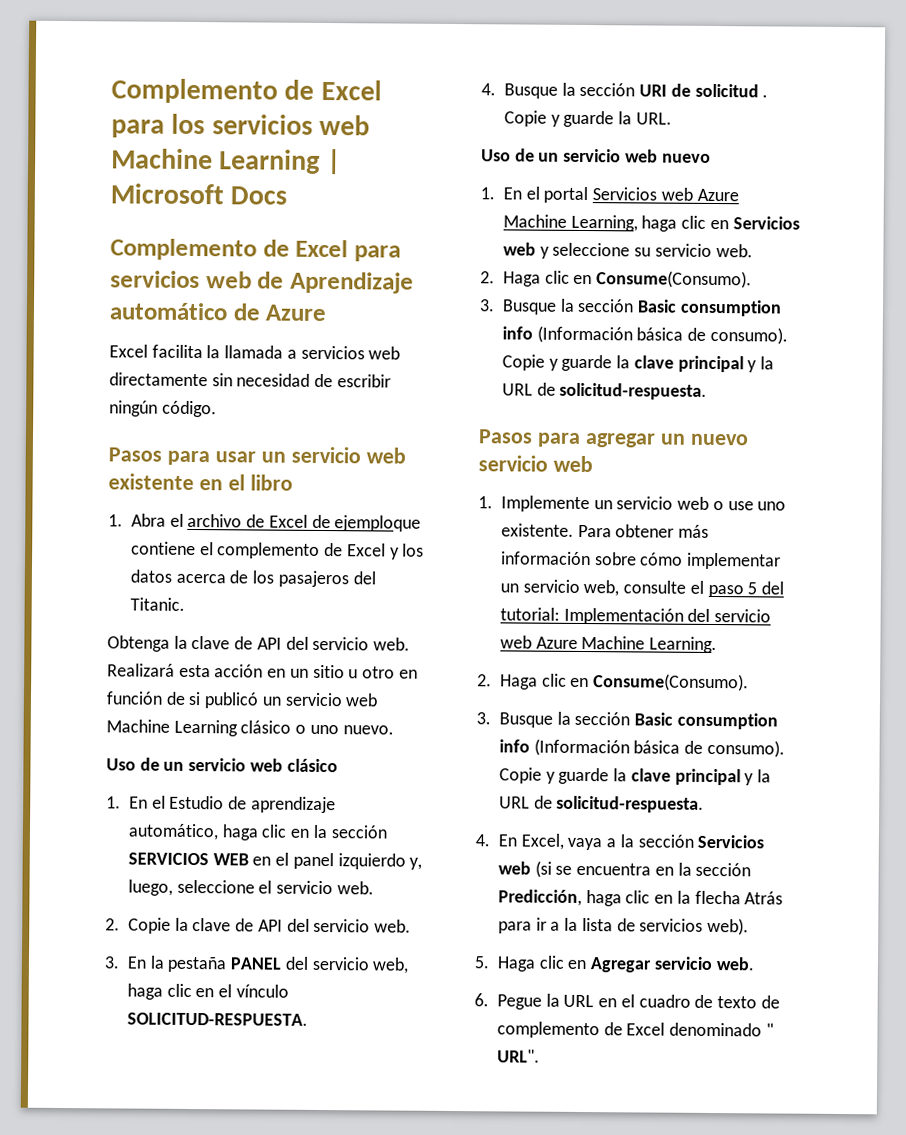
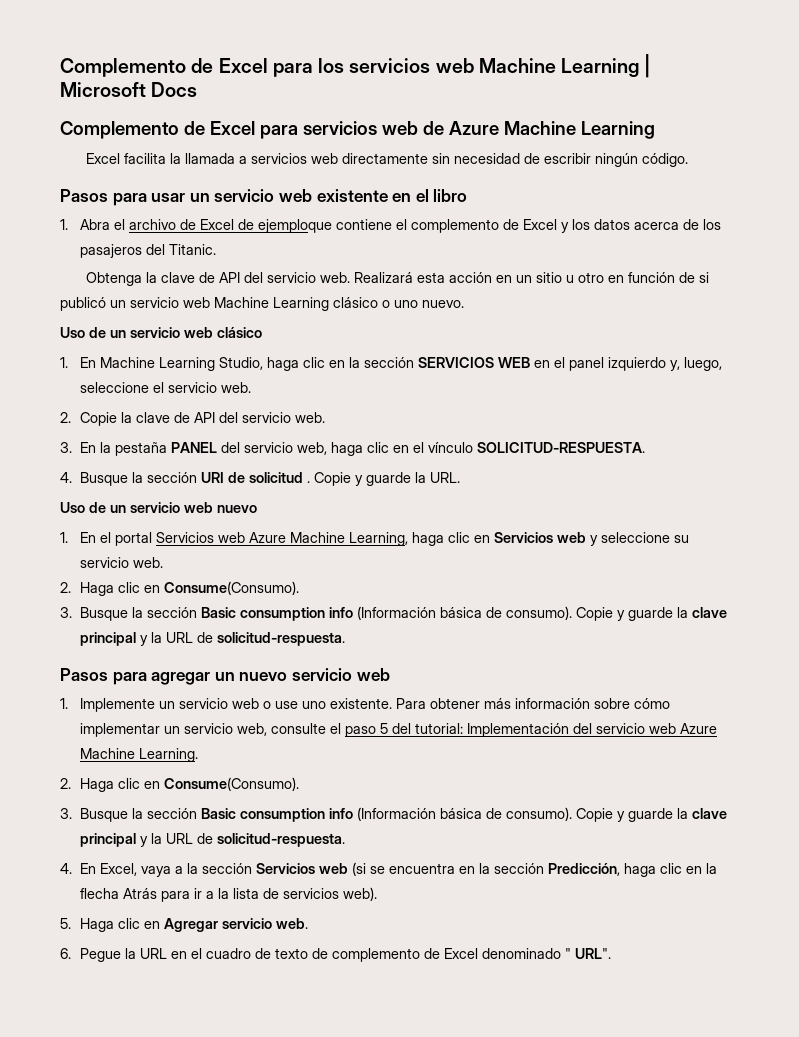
- Complemento de Excel para servicios web de Aprendizaje automático de Azure
+ Complemento de Excel para servicios web de Azure Machine Learning
- 1. En el Estudio de aprendizaje automático, haga clic en la sección SERVICIOS WEB en el panel izquierdo y, luego, seleccione el servicio web.
+ 1. En Machine Learning Studio, haga clic en la sección SERVICIOS WEB en el panel izquierdo y, luego, seleccione el servicio web.

